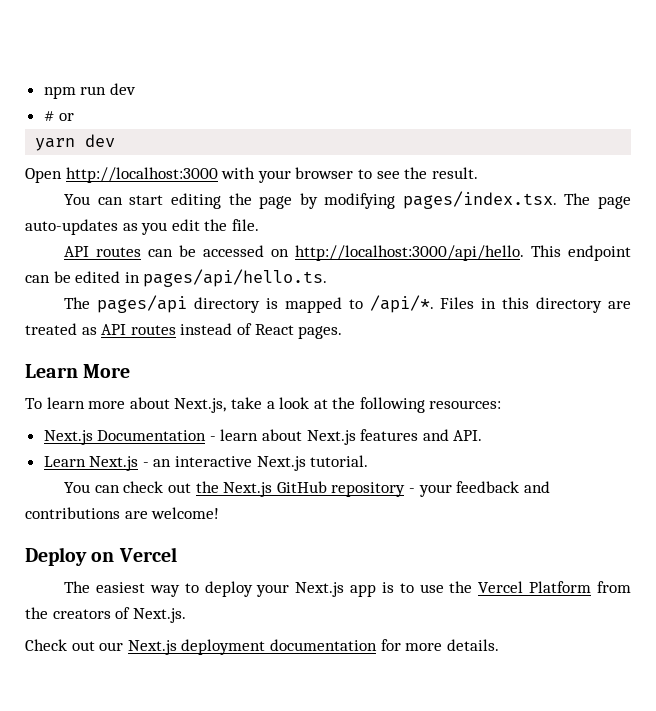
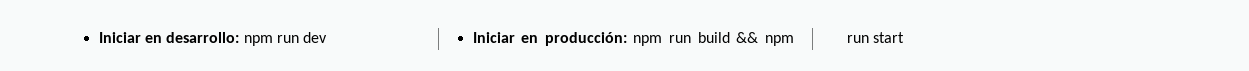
- npm run dev
+ Iniciar en desarrollo: npm run dev
- # or
- yarn dev
- Open http://localhost:3000 with your browser to see the result.
- You can start editing the page by modifying pages/index.tsx. The page auto-updates as you edit the file.
- API routes can be accessed on http://localhost:3000/api/hello. This endpoint can be edited in pages/api/hello.ts.
- The pages/api directory is mapped to /api/*. Files in this directory are treated as API routes instead of React pages.
- Learn More
- To learn more about Next.js, take a look at the following resources:
- Next.js Documentation - learn about Next.js features and API.
- Learn Next.js - an interactive Next.js tutorial.
- You can check out the Next.js GitHub repository - your feedback and contributions are welcome!
- Deploy on Vercel
- The easiest way to deploy your Next.js app is to use the Vercel Platform from the creators of Next.js.
- Check out our Next.js deployment documentation for more details.
+ Iniciar en producción: npm run build && npm run start

